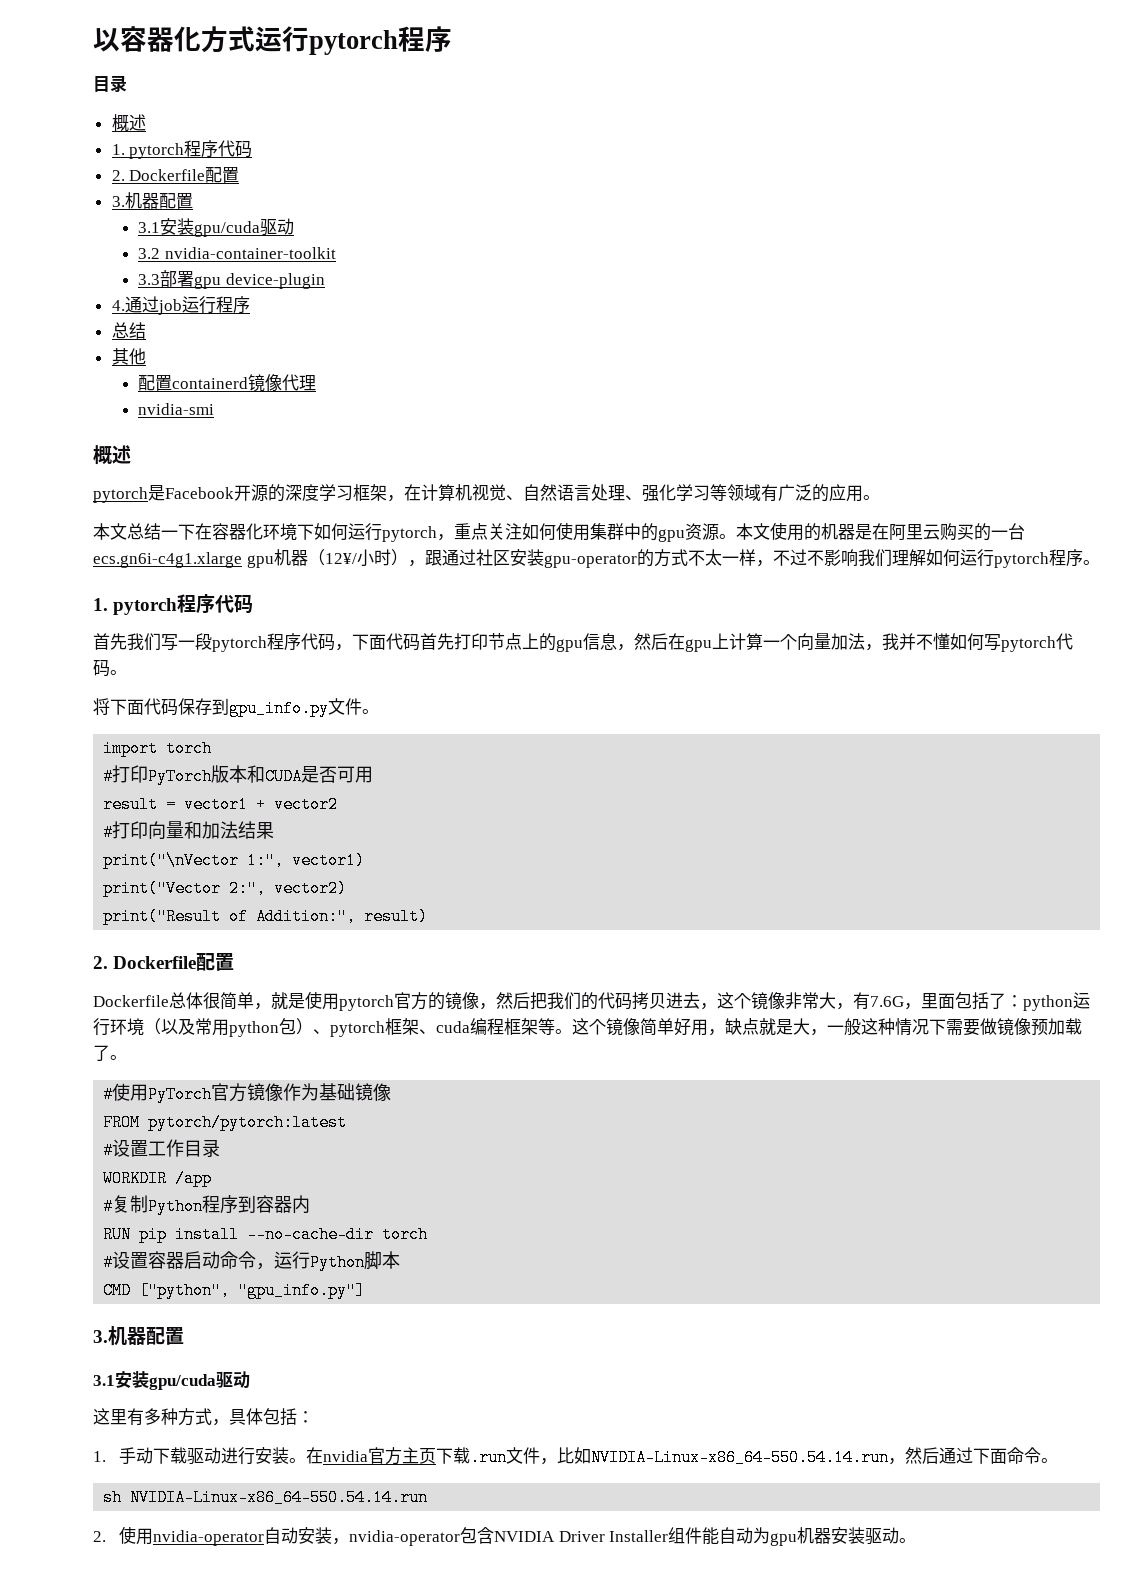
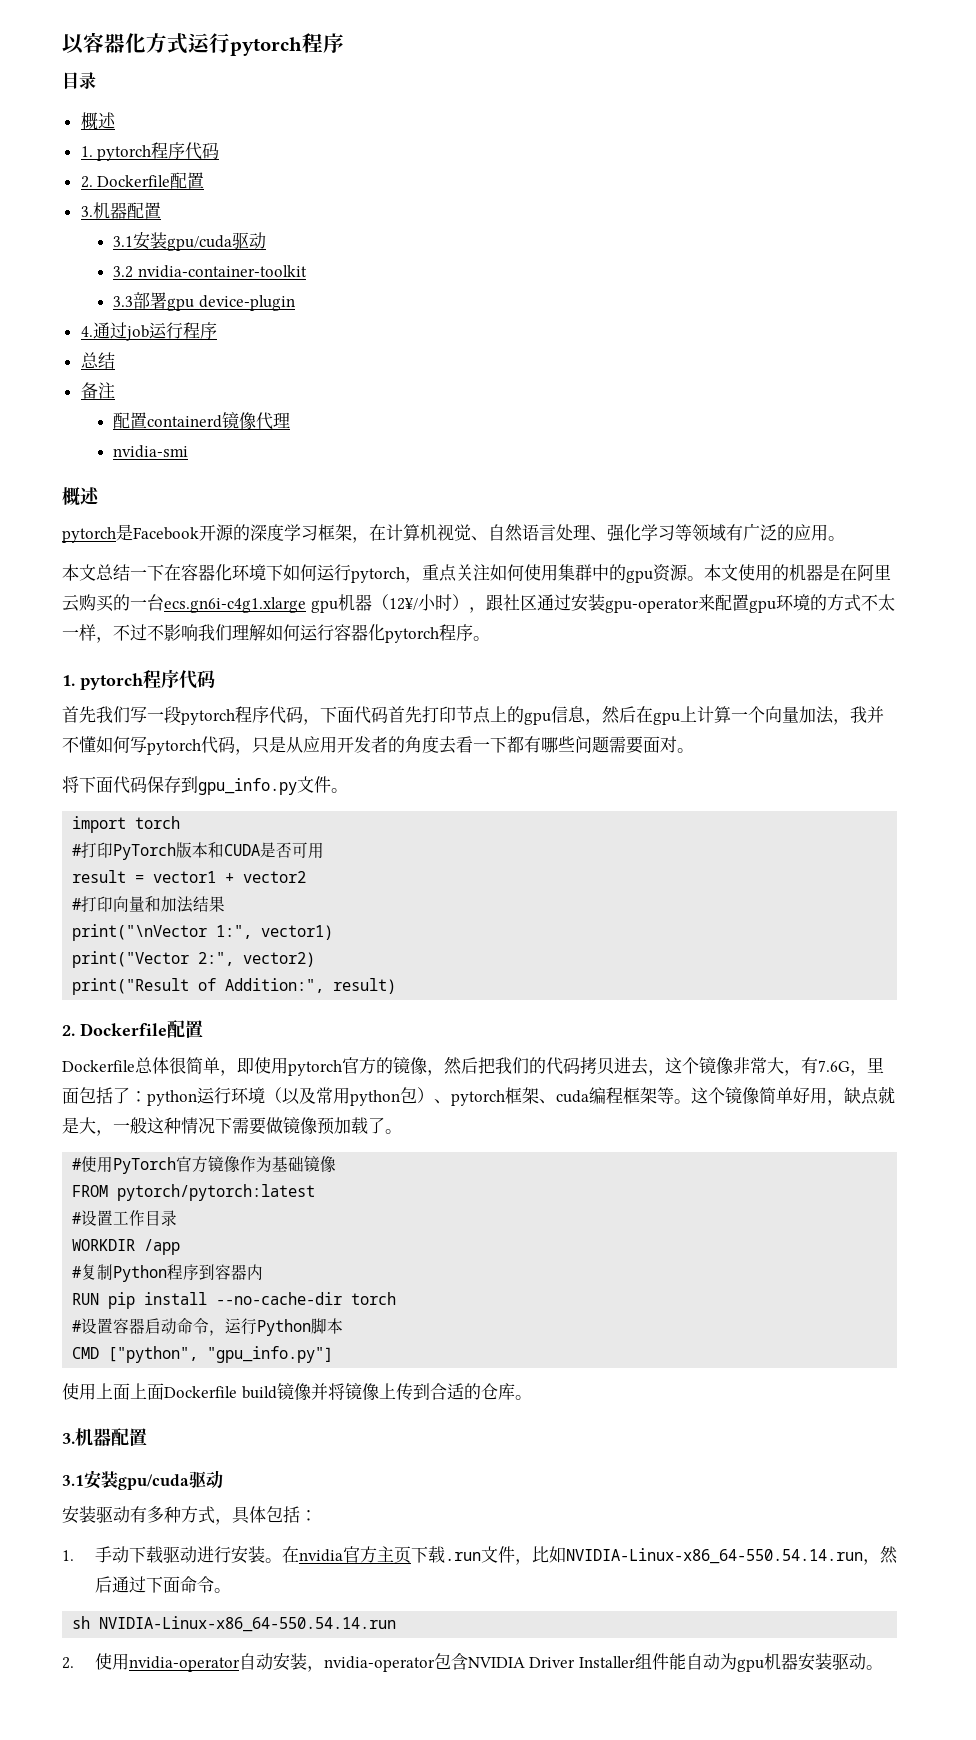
- 其他
+ 备注
- 本文使用的机器是在阿里云购买的一台ecs.gn6i-c4g1.xlarge gpu机器（12¥/小时），跟通过社区安装gpu-operator的方式不太一样，不过不影响我们理解如何运行pytorch程序。
+ 本文使用的机器是在阿里云购买的一台ecs.gn6i-c4g1.xlarge gpu机器（12¥/小时），跟社区通过安装gpu-operator来配置gpu环境的方式不太一样，不过不影响我们理解如何运行容器化pytorch程序。
- 首先我们写一段pytorch程序代码，下面代码首先打印节点上的gpu信息，然后在gpu上计算一个向量加法，我并不懂如何写pytorch代码。
+ 首先我们写一段pytorch程序代码，下面代码首先打印节点上的gpu信息，然后在gpu上计算一个向量加法，我并不懂如何写pytorch代码，只是从应用开发者的角度去看一下都有哪些问题需要面对。
- Dockerfile总体很简单，就是使用pytorch官方的镜像，然后把我们的代码拷贝进去，这个镜像非常大，有7.6G，里面包括了：python运行环境（以及常用python包）、pytorch框架、cuda编程框架等。
+ Dockerfile总体很简单，即使用pytorch官方的镜像，然后把我们的代码拷贝进去，这个镜像非常大，有7.6G，里面包括了：python运行环境（以及常用python包）、pytorch框架、cuda编程框架等。
  CMD ["python", "gpu_info.py"]
+ 使用上面上面Dockerfile build镜像并将镜像上传到合适的仓库。
  3.机器配置
  3.1安装gpu/cuda驱动
- 这里有多种方式，具体包括：
+ 安装驱动有多种方式，具体包括：

